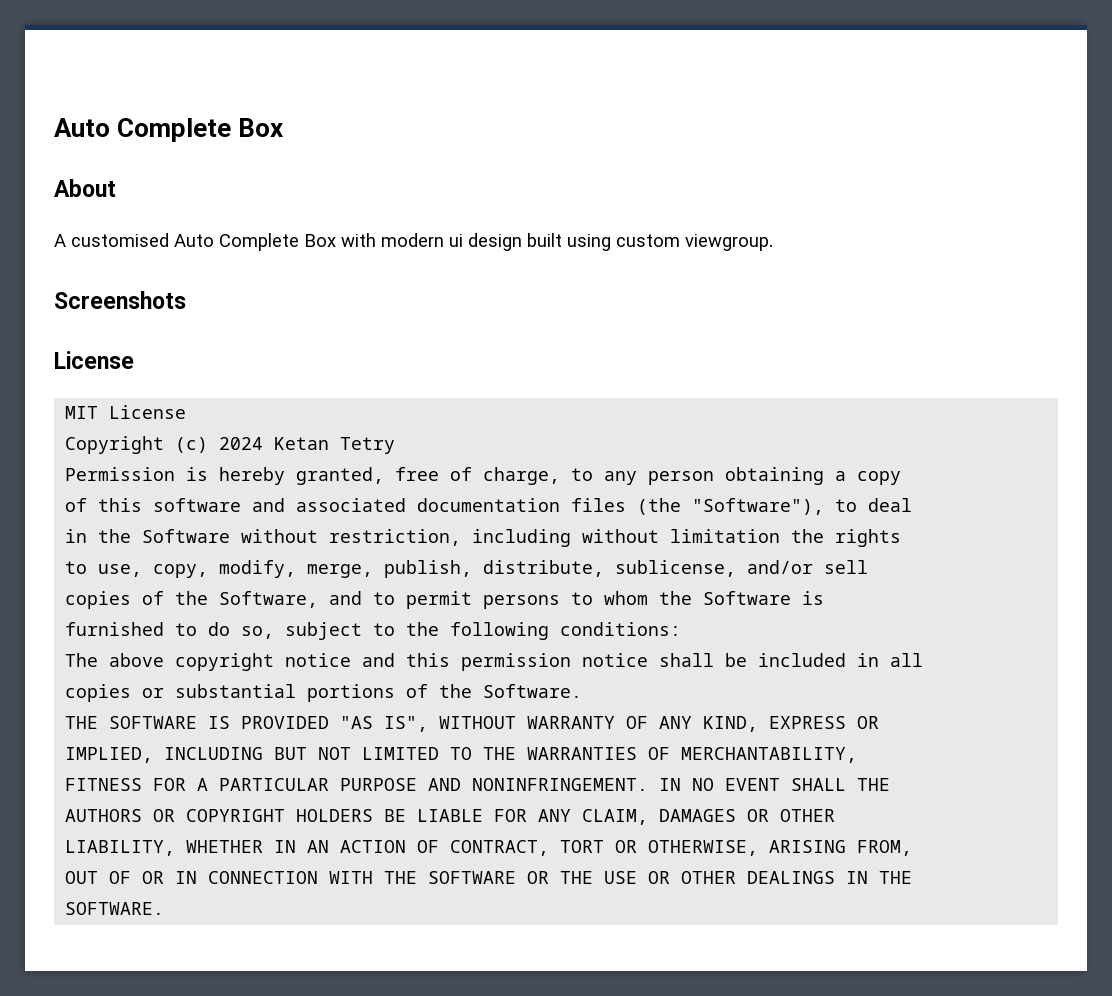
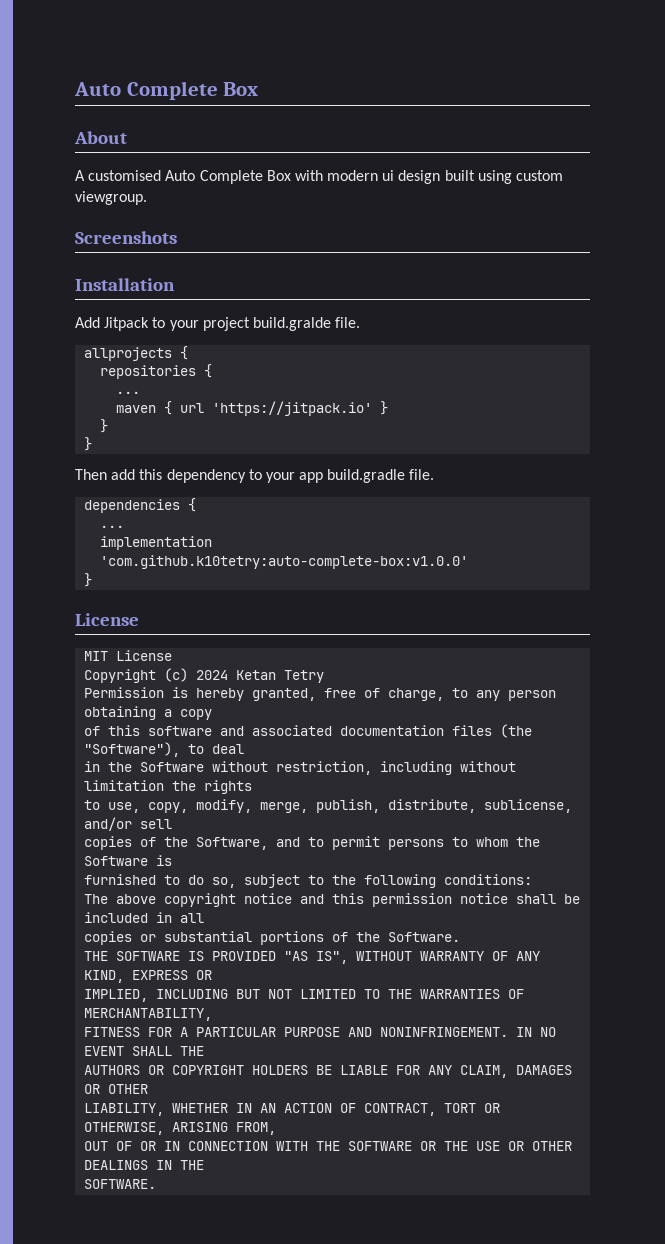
+ Installation
+ Add Jitpack to your project build.gralde file.
+ allprojects {
+ repositories {
+ ...
+ maven { url 'https://jitpack.io' }
+ }
+ }
+ Then add this dependency to your app build.gradle file.
+ dependencies {
+ ...
+ implementation 'com.github.k10tetry:auto-complete-box:v1.0.0'
+ }

